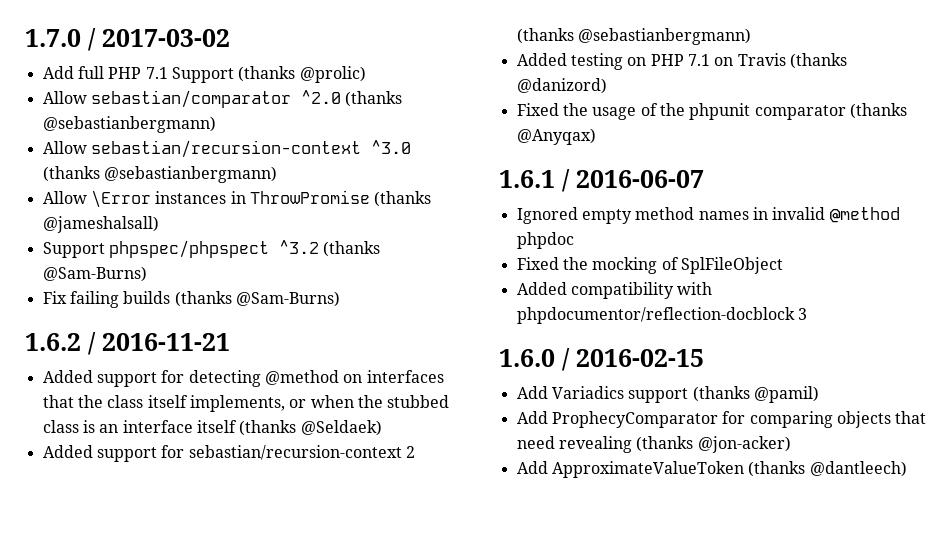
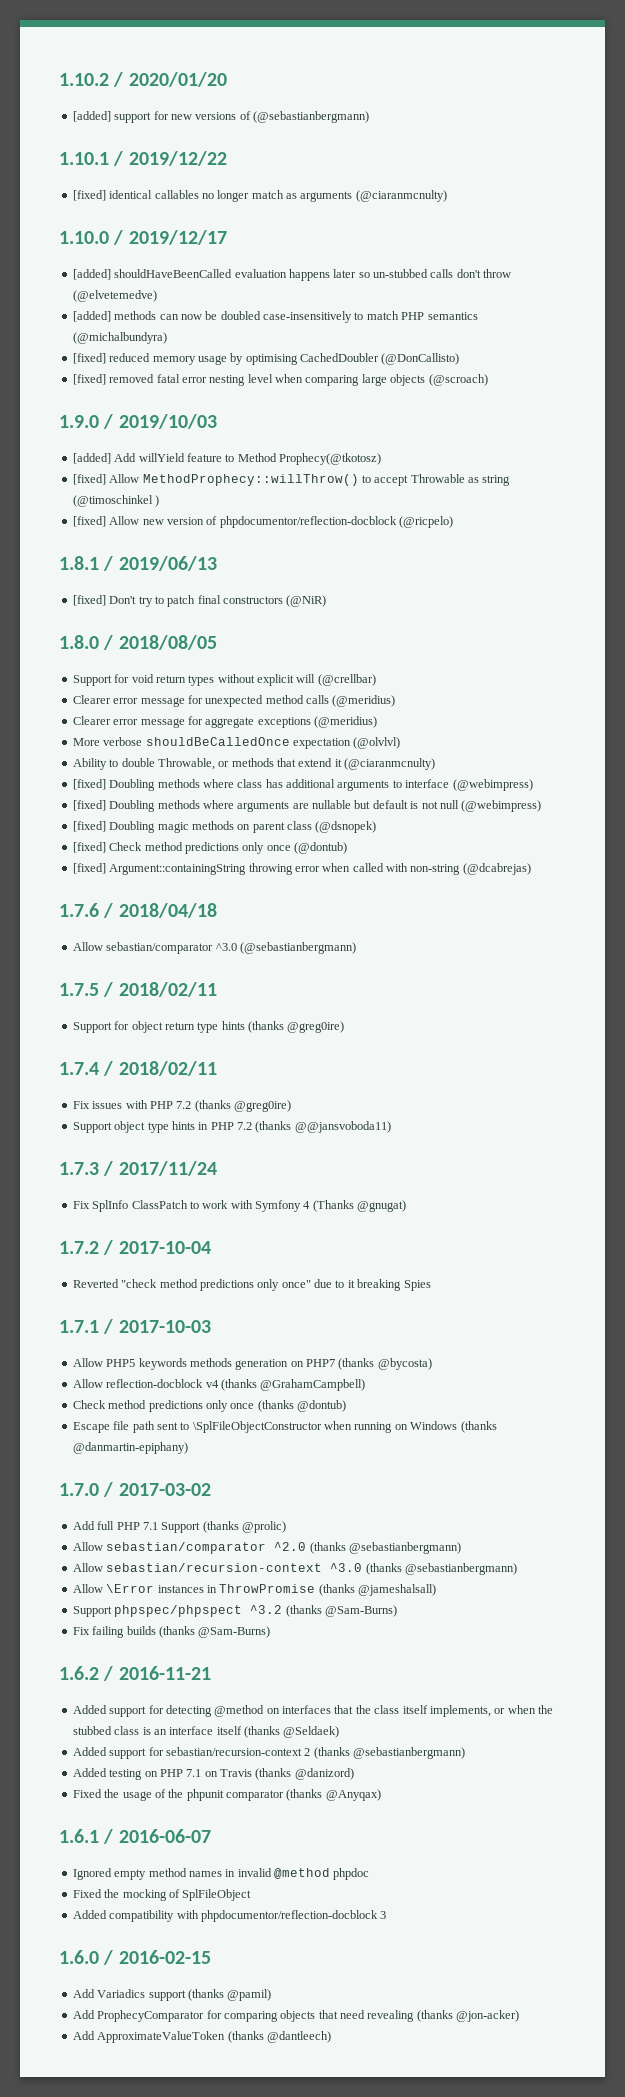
+ 1.10.2 / 2020/01/20
+ [added] support for new versions of (@sebastianbergmann)
+ 1.10.1 / 2019/12/22
+ [fixed] identical callables no longer match as arguments (@ciaranmcnulty)
+ 1.10.0 / 2019/12/17
+ [added] shouldHaveBeenCalled evaluation happens later so un-stubbed calls don't throw (@elvetemedve)
+ [added] methods can now be doubled case-insensitively to match PHP semantics (@michalbundyra)
+ [fixed] reduced memory usage by optimising CachedDoubler (@DonCallisto)
+ [fixed] removed fatal error nesting level when comparing large objects (@scroach)
+ 1.9.0 / 2019/10/03
+ [added] Add willYield feature to Method Prophecy(@tkotosz)
+ [fixed] Allow MethodProphecy::willThrow() to accept Throwable as string (@timoschinkel )
+ [fixed] Allow new version of phpdocumentor/reflection-docblock (@ricpelo)
+ 1.8.1 / 2019/06/13
+ [fixed] Don't try to patch final constructors (@NiR)
+ 1.8.0 / 2018/08/05
+ Support for void return types without explicit will (@crellbar)
+ Clearer error message for unexpected method calls (@meridius)
+ Clearer error message for aggregate exceptions (@meridius)
+ More verbose shouldBeCalledOnce expectation (@olvlvl)
+ Ability to double Throwable, or methods that extend it (@ciaranmcnulty)
+ [fixed] Doubling methods where class has additional arguments to interface (@webimpress)
+ [fixed] Doubling methods where arguments are nullable but default is not null (@webimpress)
+ [fixed] Doubling magic methods on parent class (@dsnopek)
+ [fixed] Check method predictions only once (@dontub)
+ [fixed] Argument::containingString throwing error when called with non-string (@dcabrejas)
+ 1.7.6 / 2018/04/18
+ Allow sebastian/comparator ^3.0 (@sebastianbergmann)
+ 1.7.5 / 2018/02/11
+ Support for object return type hints (thanks @greg0ire)
+ 1.7.4 / 2018/02/11
+ Fix issues with PHP 7.2 (thanks @greg0ire)
+ Support object type hints in PHP 7.2 (thanks @@jansvoboda11)
+ 1.7.3 / 2017/11/24
+ Fix SplInfo ClassPatch to work with Symfony 4 (Thanks @gnugat)
+ 1.7.2 / 2017-10-04
+ Reverted "check method predictions only once" due to it breaking Spies
+ 1.7.1 / 2017-10-03
+ Allow PHP5 keywords methods generation on PHP7 (thanks @bycosta)
+ Allow reflection-docblock v4 (thanks @GrahamCampbell)
+ Check method predictions only once (thanks @dontub)
+ Escape file path sent to \SplFileObjectConstructor when running on Windows (thanks @danmartin-epiphany)

